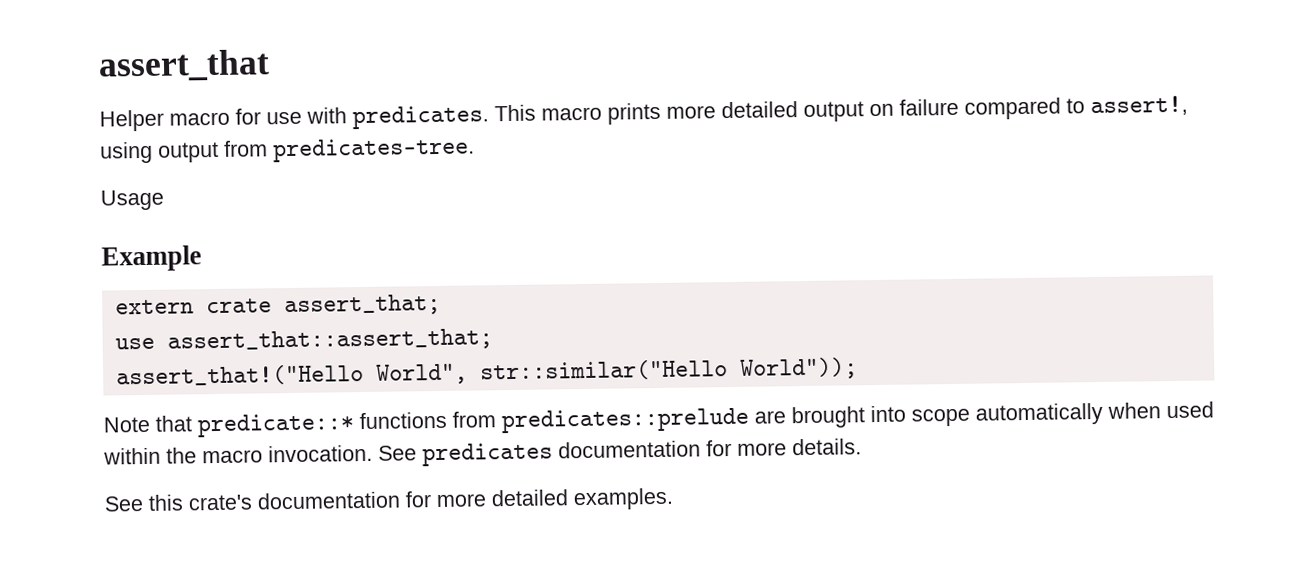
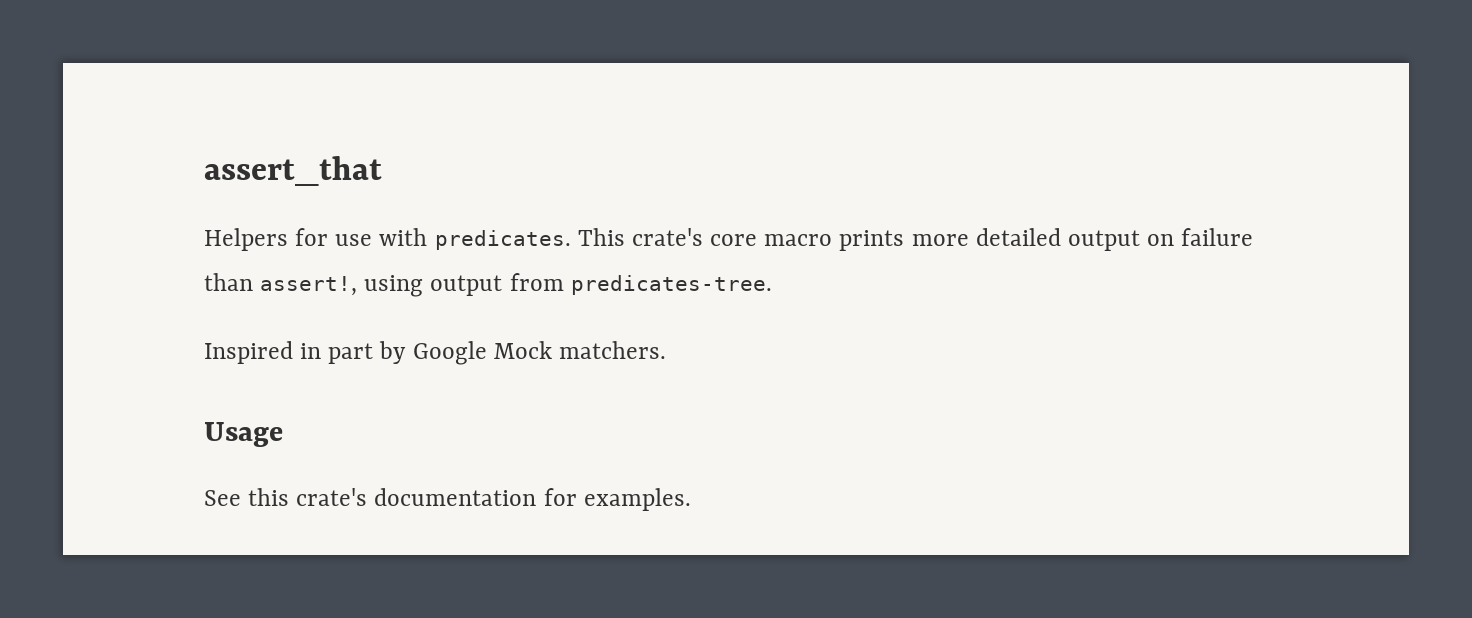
- Helper macro for use with predicates.
+ Helpers for use with predicates.
- This macro prints more detailed output on failure compared to assert!, using output from predicates-tree.
+ This crate's core macro prints more detailed output on failure than assert!, using output from predicates-tree.
+ Inspired in part by Google Mock matchers.
  Usage
- Example
- extern crate assert_that;
- use assert_that::assert_that;
- assert_that!("Hello World", str::similar("Hello World"));
- Note that predicate::* functions from predicates::prelude are brought into scope automatically when used within the macro invocation. See predicates documentation for more details.
- See this crate's documentation for more detailed examples.
+ See this crate's documentation for examples.

